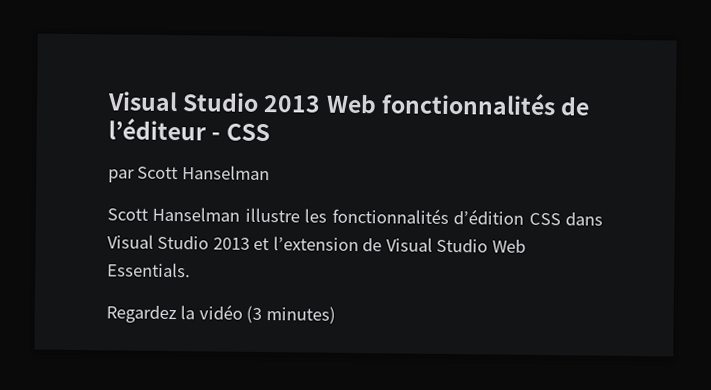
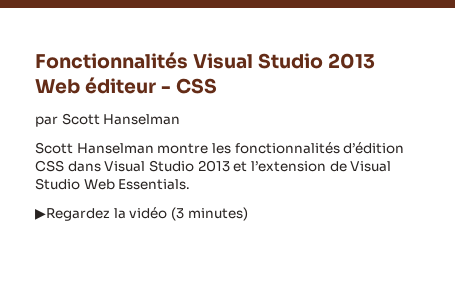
- Visual Studio 2013 Web fonctionnalités de l’éditeur - CSS
+ Fonctionnalités Visual Studio 2013 Web éditeur - CSS
- Scott Hanselman illustre les fonctionnalités d’édition CSS dans Visual Studio 2013 et l’extension de Visual Studio Web Essentials.
+ Scott Hanselman montre les fonctionnalités d’édition CSS dans Visual Studio 2013 et l’extension de Visual Studio Web Essentials.
- Regardez la vidéo (3 minutes)
+ ▶Regardez la vidéo (3 minutes)

